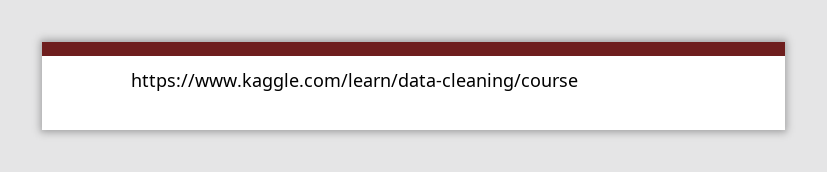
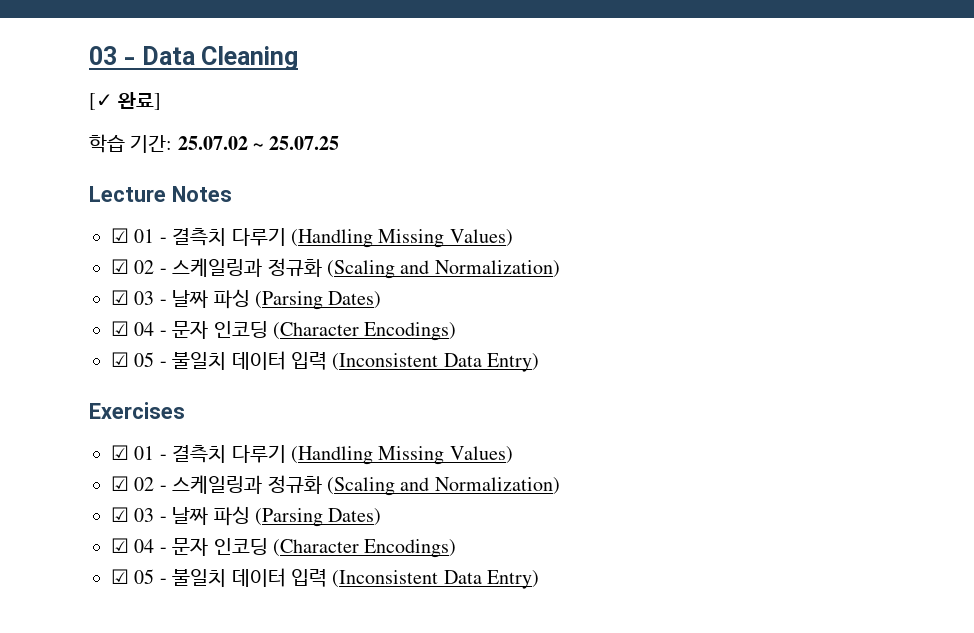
- https://www.kaggle.com/learn/data-cleaning/course
+ 03 - Data Cleaning
+ [✓ 완료]
+ 학습 기간: 25.07.02 ~ 25.07.25
+ Lecture Notes
+ ☑ 01 - 결측치 다루기 (Handling Missing Values)
+ ☑ 02 - 스케일링과 정규화 (Scaling and Normalization)
+ ☑ 03 - 날짜 파싱 (Parsing Dates)
+ ☑ 04 - 문자 인코딩 (Character Encodings)
+ ☑ 05 - 불일치 데이터 입력 (Inconsistent Data Entry)
+ Exercises
+ ☑ 01 - 결측치 다루기 (Handling Missing Values)
+ ☑ 02 - 스케일링과 정규화 (Scaling and Normalization)
+ ☑ 03 - 날짜 파싱 (Parsing Dates)
+ ☑ 04 - 문자 인코딩 (Character Encodings)
+ ☑ 05 - 불일치 데이터 입력 (Inconsistent Data Entry)

